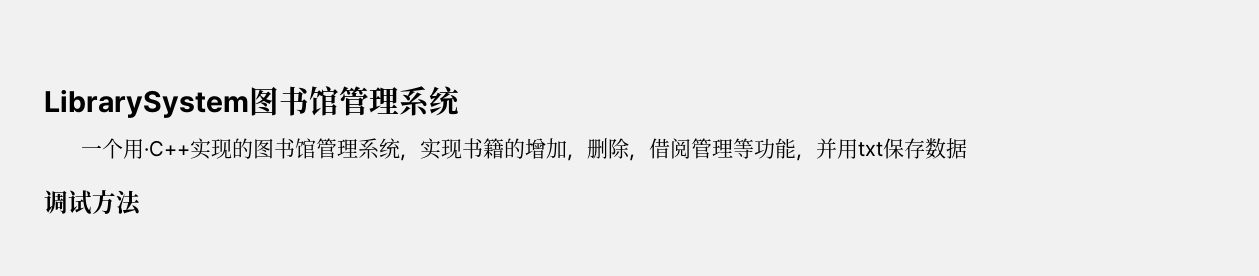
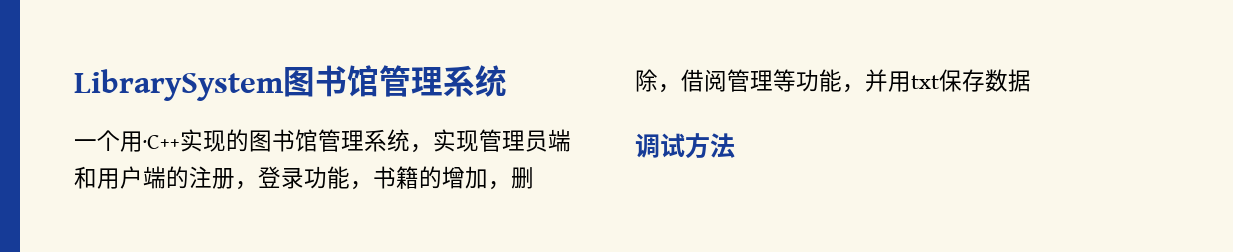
- 一个用·C++实现的图书馆管理系统，实现书籍的增加，删除，借阅管理等功能，并用txt保存数据
+ 一个用·C++实现的图书馆管理系统，实现管理员端和用户端的注册，登录功能，书籍的增加，删除，借阅管理等功能，并用txt保存数据

